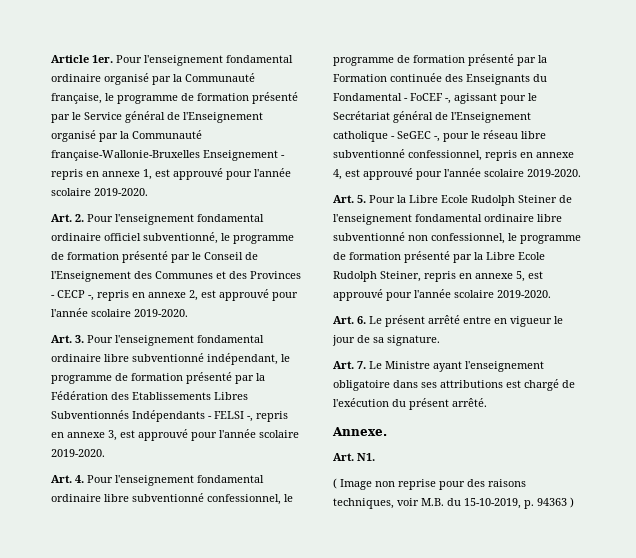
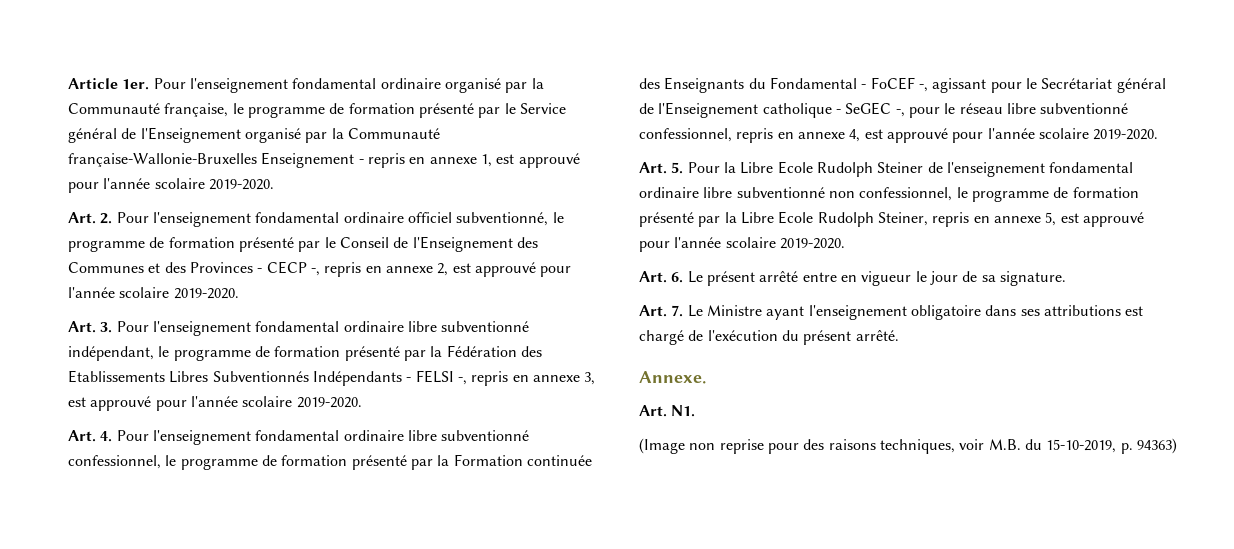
- ( Image non reprise pour des raisons techniques, voir M.B. du 15-10-2019, p. 94363 )
+ (Image non reprise pour des raisons techniques, voir M.B. du 15-10-2019, p. 94363)

